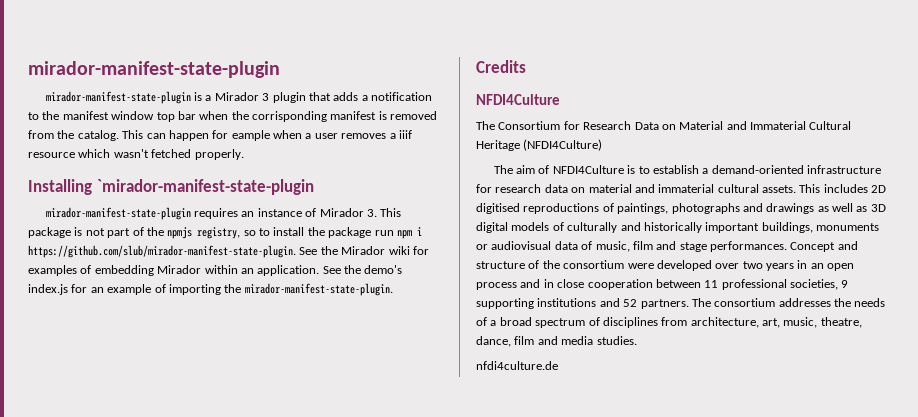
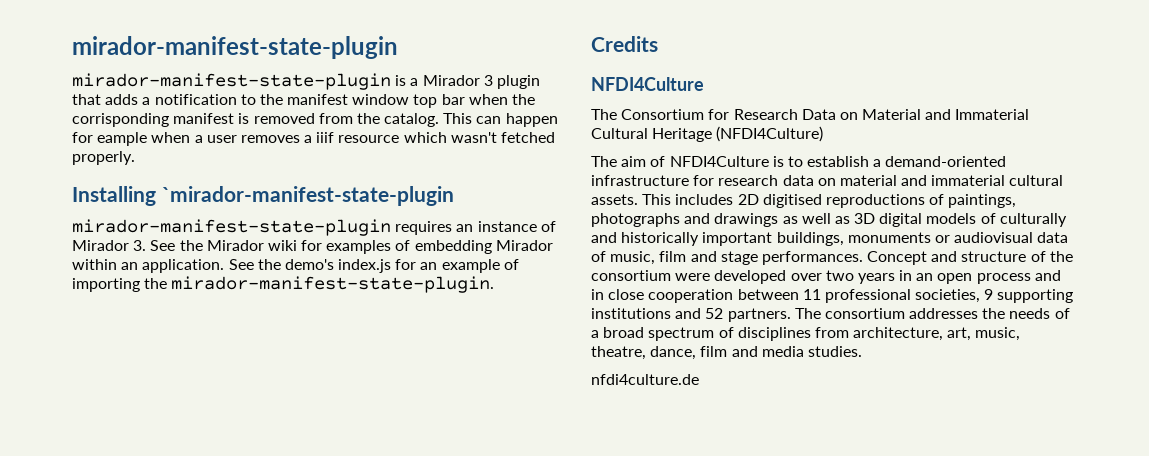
- mirador-manifest-state-plugin requires an instance of Mirador 3. This package is not part of the npmjs registry, so to install the package run npm i https://github.com/slub/mirador-manifest-state-plugin. See the Mirador wiki for examples of embedding Mirador within an application.
+ mirador-manifest-state-plugin requires an instance of Mirador 3. See the Mirador wiki for examples of embedding Mirador within an application.

